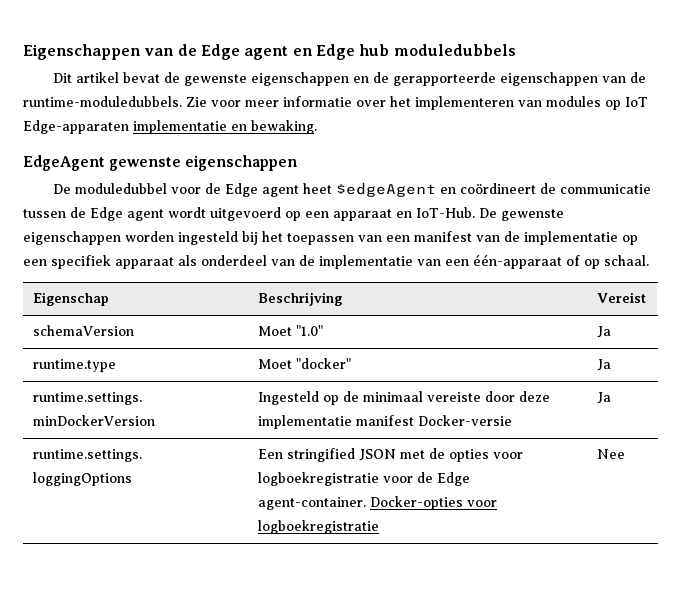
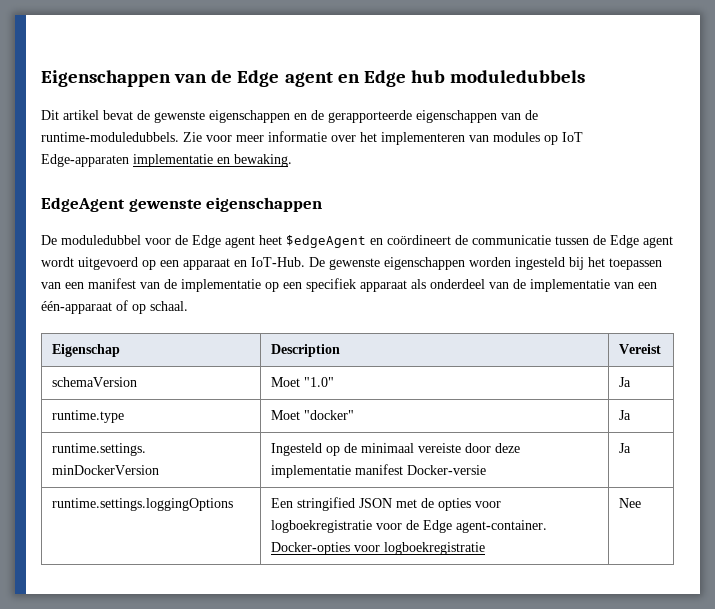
- Eigenschap | Beschrijving | Vereist
+ Eigenschap | Description | Vereist

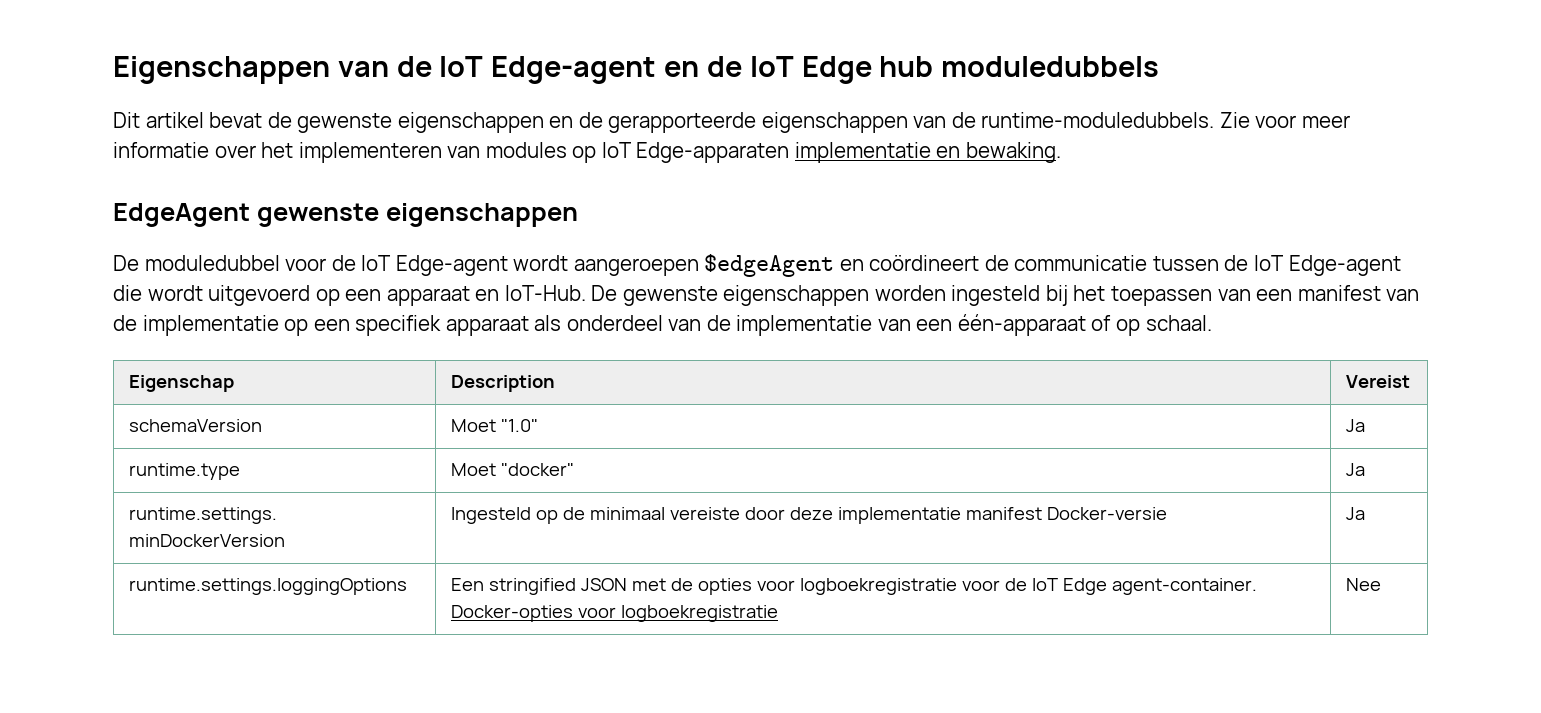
- Eigenschappen van de Edge agent en Edge hub moduledubbels
+ Eigenschappen van de IoT Edge-agent en de IoT Edge hub moduledubbels
- De moduledubbel voor de Edge agent heet $edgeAgent en coördineert de communicatie tussen de Edge agent wordt uitgevoerd op een apparaat en IoT-Hub.
+ De moduledubbel voor de IoT Edge-agent wordt aangeroepen $edgeAgent en coördineert de communicatie tussen de IoT Edge-agent die wordt uitgevoerd op een apparaat en IoT-Hub.
- runtime.settings.loggingOptions | Een stringified JSON met de opties voor logboekregistratie voor de Edge agent-container. Docker-opties voor logboekregistratie | Nee
+ runtime.settings.loggingOptions | Een stringified JSON met de opties voor logboekregistratie voor de IoT Edge agent-container. Docker-opties voor logboekregistratie | Nee

